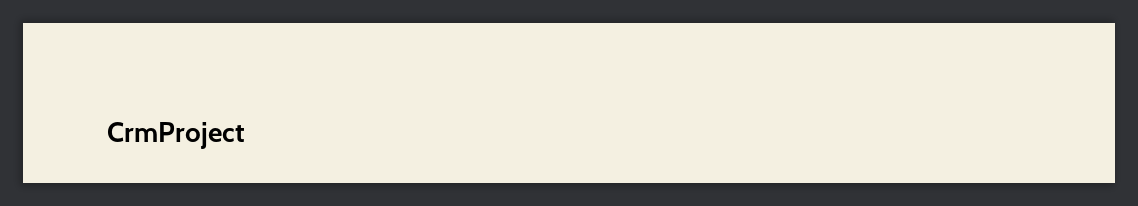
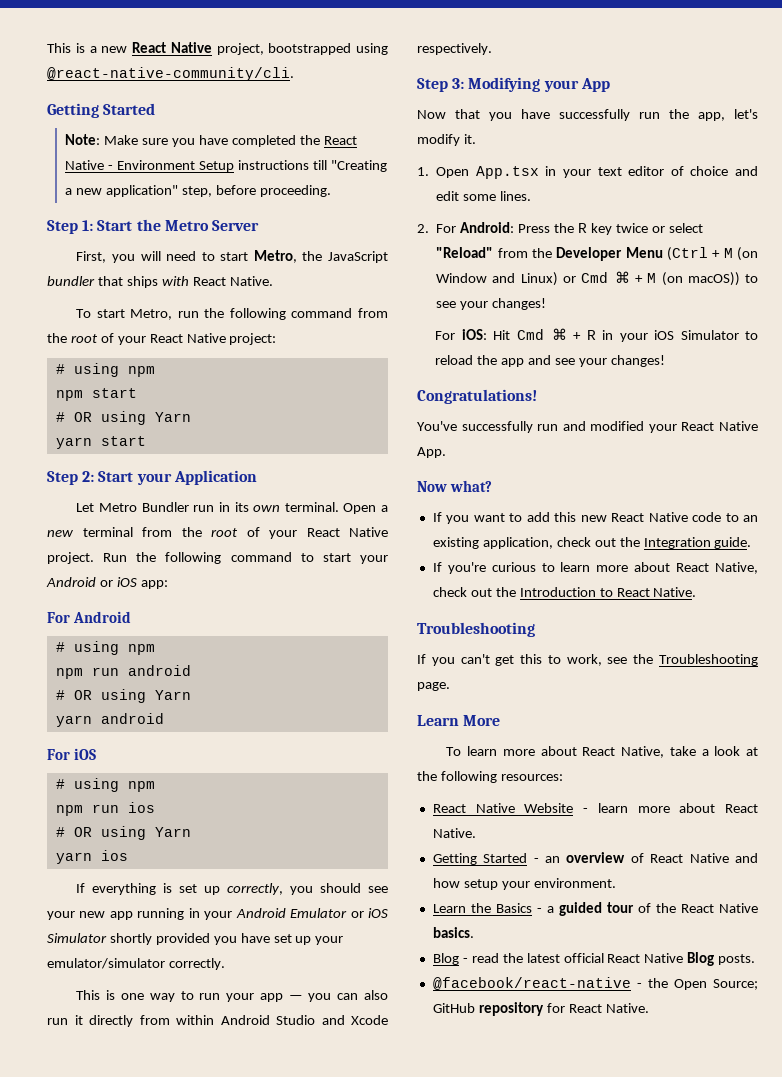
- CrmProject
+ This is a new React Native project, bootstrapped using @react-native-community/cli.
+ Getting Started
+ Note: Make sure you have completed the React Native - Environment Setup instructions till "Creating a new application" step, before proceeding.
+ Step 1: Start the Metro Server
+ First, you will need to start Metro, the JavaScript bundler that ships with React Native.
+ To start Metro, run the following command from the root of your React Native project:
+ # using npm
+ npm start
+ # OR using Yarn
+ yarn start
+ Step 2: Start your Application
+ Let Metro Bundler run in its own terminal. Open a new terminal from the root of your React Native project. Run the following command to start your Android or iOS app:
+ For Android
+ # using npm
+ npm run android
+ # OR using Yarn
+ yarn android
+ For iOS
+ # using npm
+ npm run ios
+ # OR using Yarn
+ yarn ios
+ If everything is set up correctly, you should see your new app running in your Android Emulator or iOS Simulator shortly provided you have set up your emulator/simulator correctly.
+ This is one way to run your app — you can also run it directly from within Android Studio and Xcode respectively.
+ Step 3: Modifying your App
+ Now that you have successfully run the app, let's modify it.
+ 1. Open App.tsx in your text editor of choice and edit some lines.
+ 2. For Android: Press the R key twice or select "Reload" from the Developer Menu (Ctrl + M (on Window and Linux) or Cmd ⌘ + M (on macOS)) to see your changes!
+ For iOS: Hit Cmd ⌘ + R in your iOS Simulator to reload the app and see your changes!
+ Congratulations!
+ You've successfully run and modified your React Native App.
+ Now what?
+ If you want to add this new React Native code to an existing application, check out the Integration guide.
+ If you're curious to learn more about React Native, check out the Introduction to React Native.
+ Troubleshooting
+ If you can't get this to work, see the Troubleshooting page.
+ Learn More
+ To learn more about React Native, take a look at the following resources:
+ React Native Website - learn more about React Native.
+ Getting Started - an overview of React Native and how setup your environment.
+ Learn the Basics - a guided tour of the React Native basics.
+ Blog - read the latest official React Native Blog posts.
+ @facebook/react-native - the Open Source; GitHub repository for React Native.

